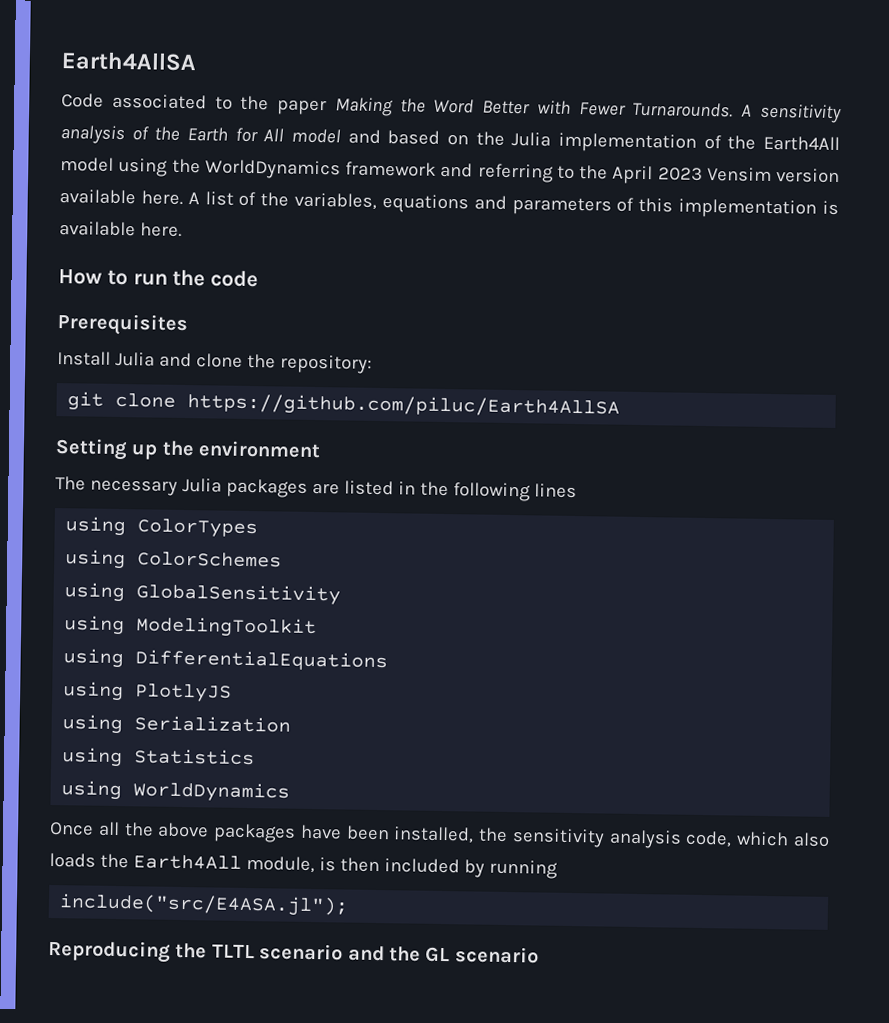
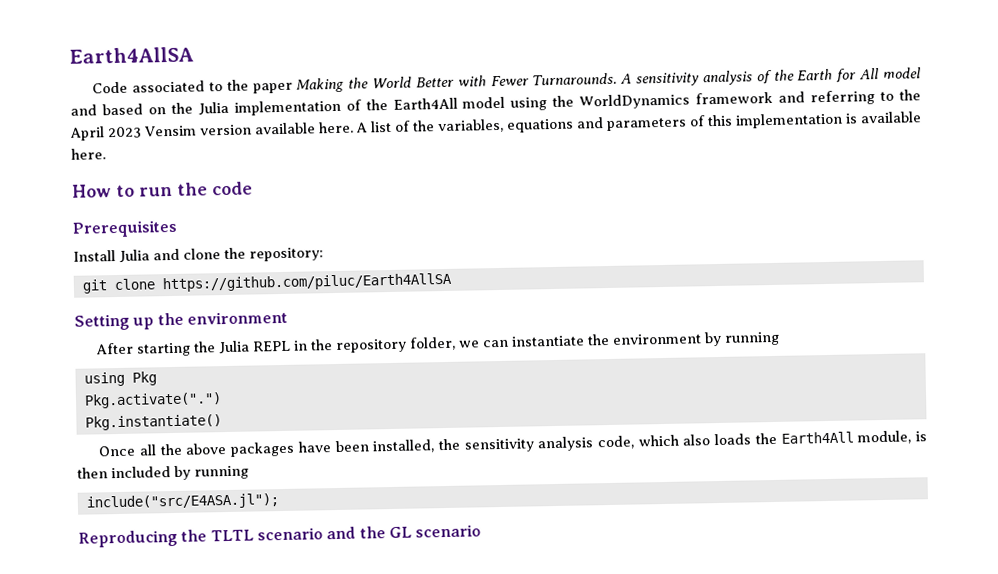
- Code associated to the paper Making the Word Better with Fewer Turnarounds.
+ Code associated to the paper Making the World Better with Fewer Turnarounds.
- The necessary Julia packages are listed in the following lines
- using ColorTypes
- using ColorSchemes
- using GlobalSensitivity
- using ModelingToolkit
- using DifferentialEquations
- using PlotlyJS
- using Serialization
- using Statistics
- using WorldDynamics
+ After starting the Julia REPL in the repository folder, we can instantiate the environment by running
+ using Pkg
+ Pkg.activate(".")
+ Pkg.instantiate()

